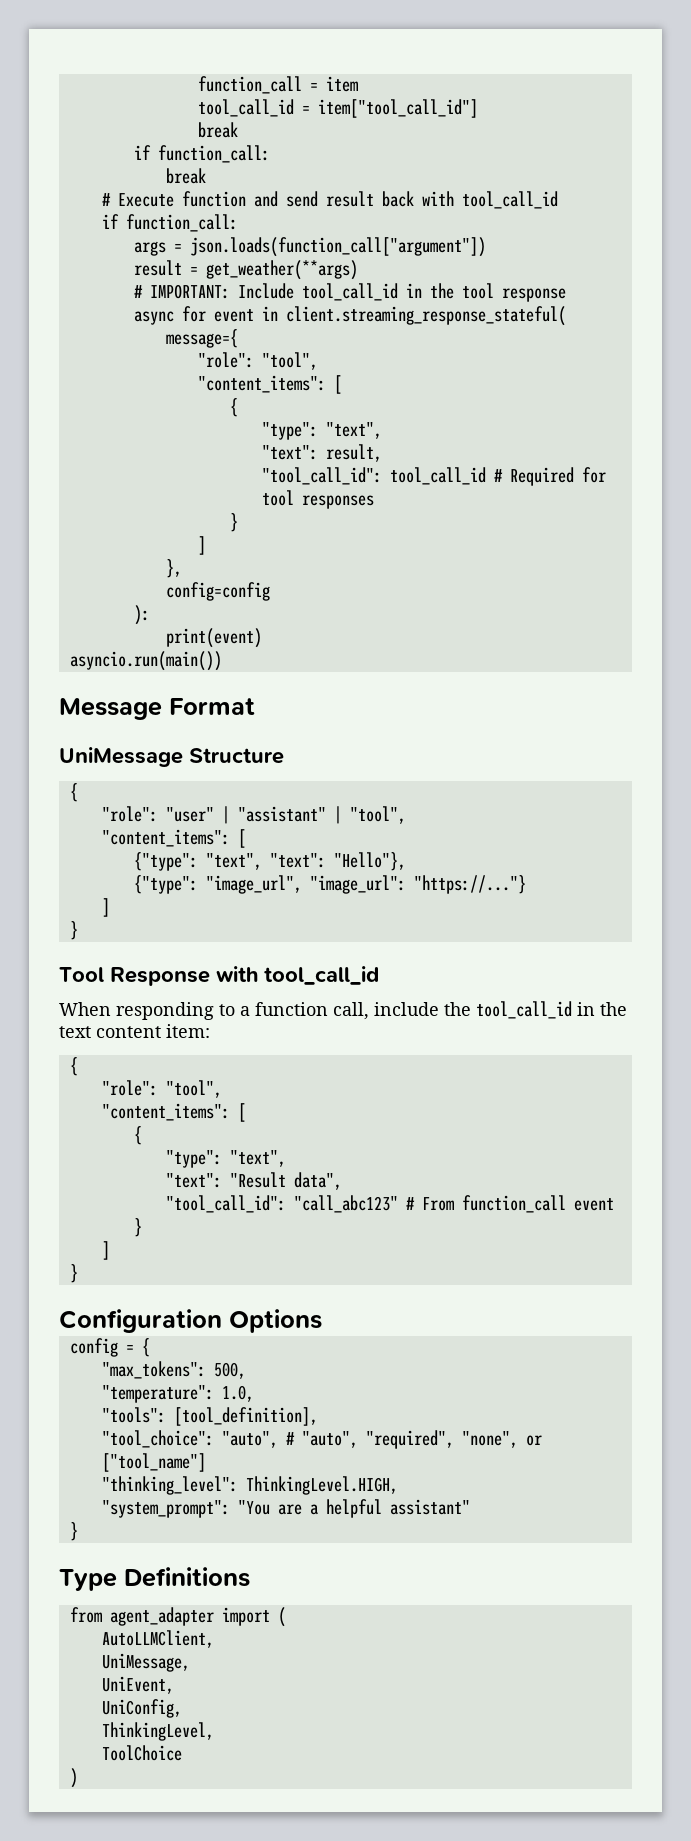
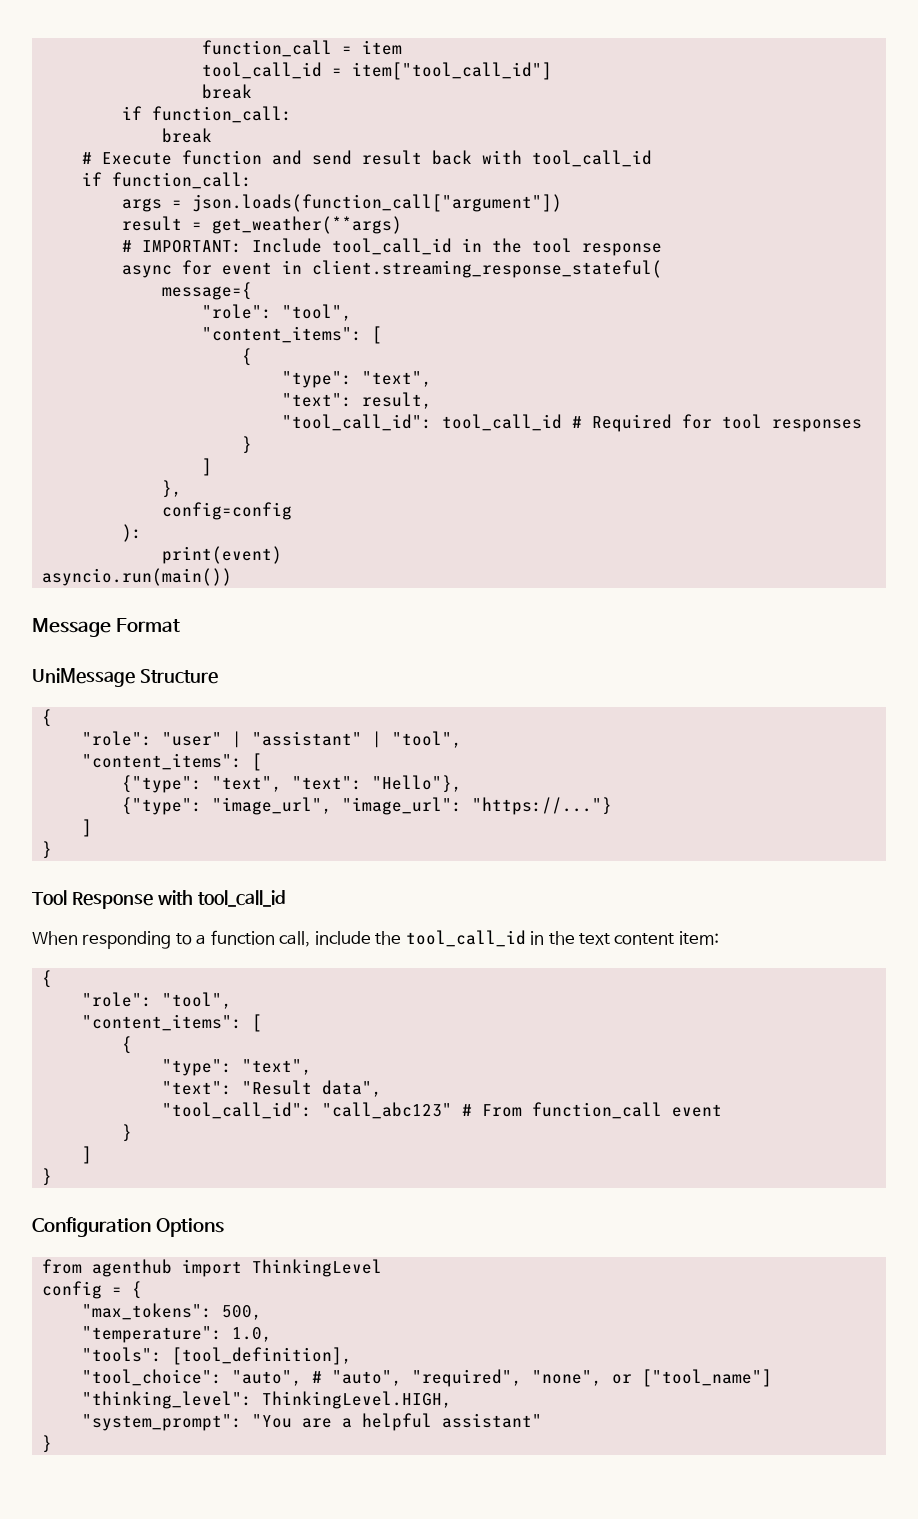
+ from agenthub import ThinkingLevel
- Type Definitions
- from agent_adapter import (
- AutoLLMClient,
- UniMessage,
- UniEvent,
- UniConfig,
- ThinkingLevel,
- ToolChoice
- )

